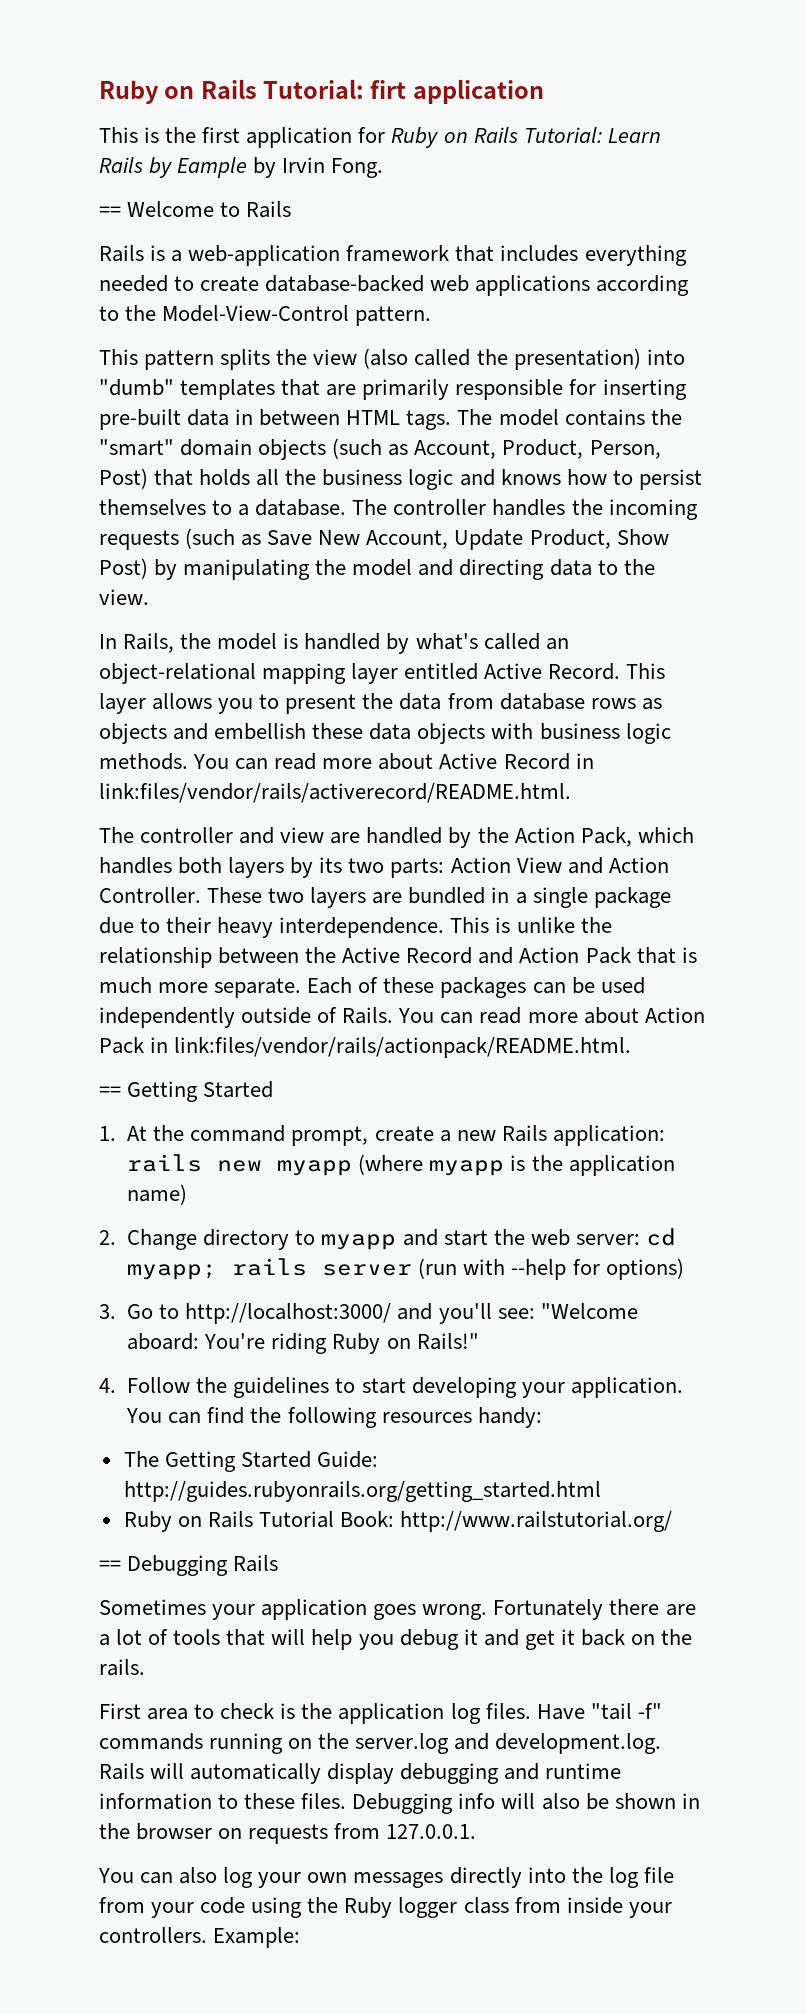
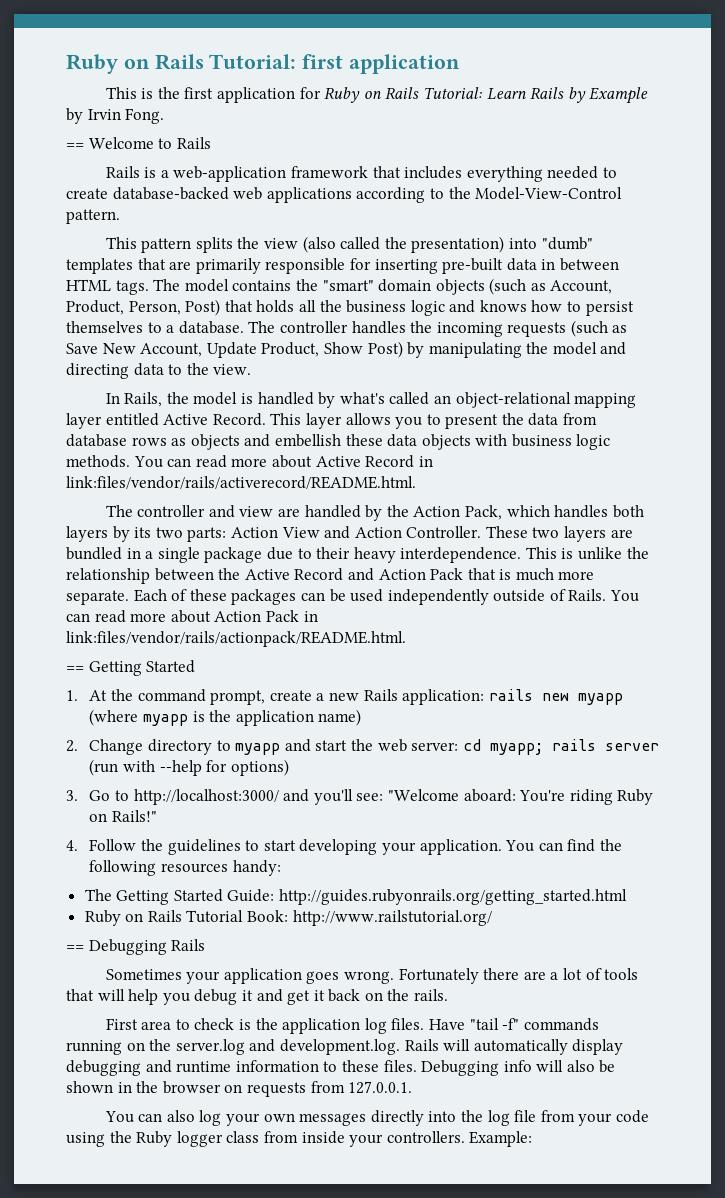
- Ruby on Rails Tutorial: firt application
+ Ruby on Rails Tutorial: first application
- This is the first application for Ruby on Rails Tutorial: Learn Rails by Eample by Irvin Fong.
+ This is the first application for Ruby on Rails Tutorial: Learn Rails by Example by Irvin Fong.

